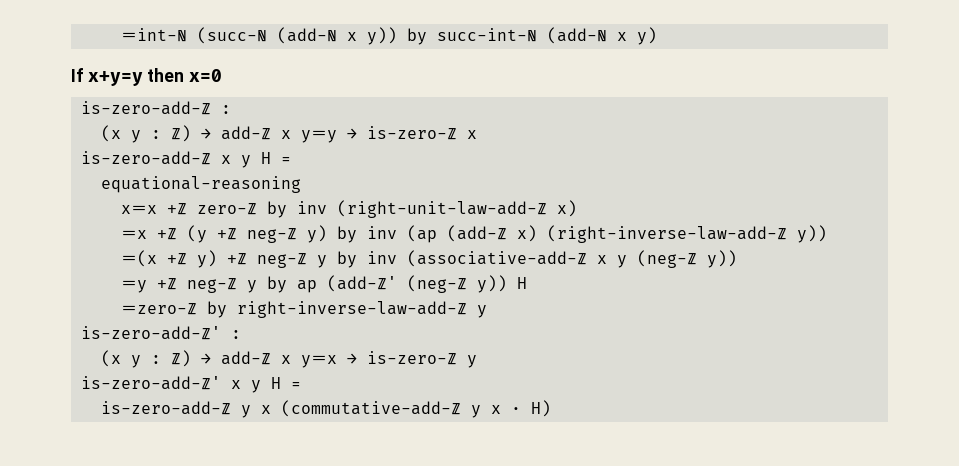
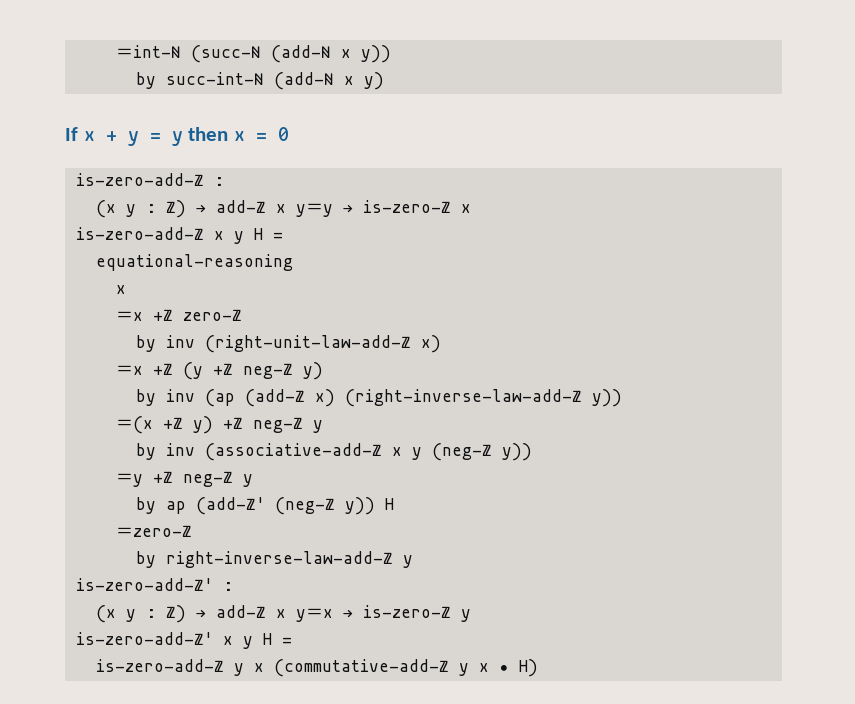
- ＝int-ℕ (succ-ℕ (add-ℕ x y)) by succ-int-ℕ (add-ℕ x y)
+ ＝int-ℕ (succ-ℕ (add-ℕ x y))
+ by succ-int-ℕ (add-ℕ x y)
- If x+y=y then x=0
+ If x + y = y then x = 0
  equational-reasoning
- x＝x +ℤ zero-ℤ by inv (right-unit-law-add-ℤ x)
+ x
+ ＝x +ℤ zero-ℤ
+ by inv (right-unit-law-add-ℤ x)
- ＝x +ℤ (y +ℤ neg-ℤ y) by inv (ap (add-ℤ x) (right-inverse-law-add-ℤ y))
+ ＝x +ℤ (y +ℤ neg-ℤ y)
+ by inv (ap (add-ℤ x) (right-inverse-law-add-ℤ y))
- ＝(x +ℤ y) +ℤ neg-ℤ y by inv (associative-add-ℤ x y (neg-ℤ y))
+ ＝(x +ℤ y) +ℤ neg-ℤ y
+ by inv (associative-add-ℤ x y (neg-ℤ y))
- ＝y +ℤ neg-ℤ y by ap (add-ℤ' (neg-ℤ y)) H
+ ＝y +ℤ neg-ℤ y
+ by ap (add-ℤ' (neg-ℤ y)) H
- ＝zero-ℤ by right-inverse-law-add-ℤ y
+ ＝zero-ℤ
+ by right-inverse-law-add-ℤ y

